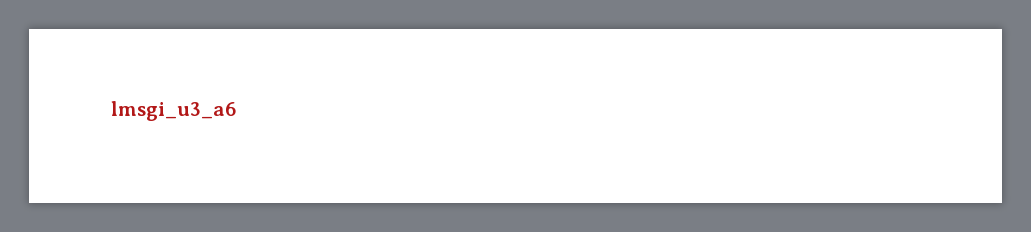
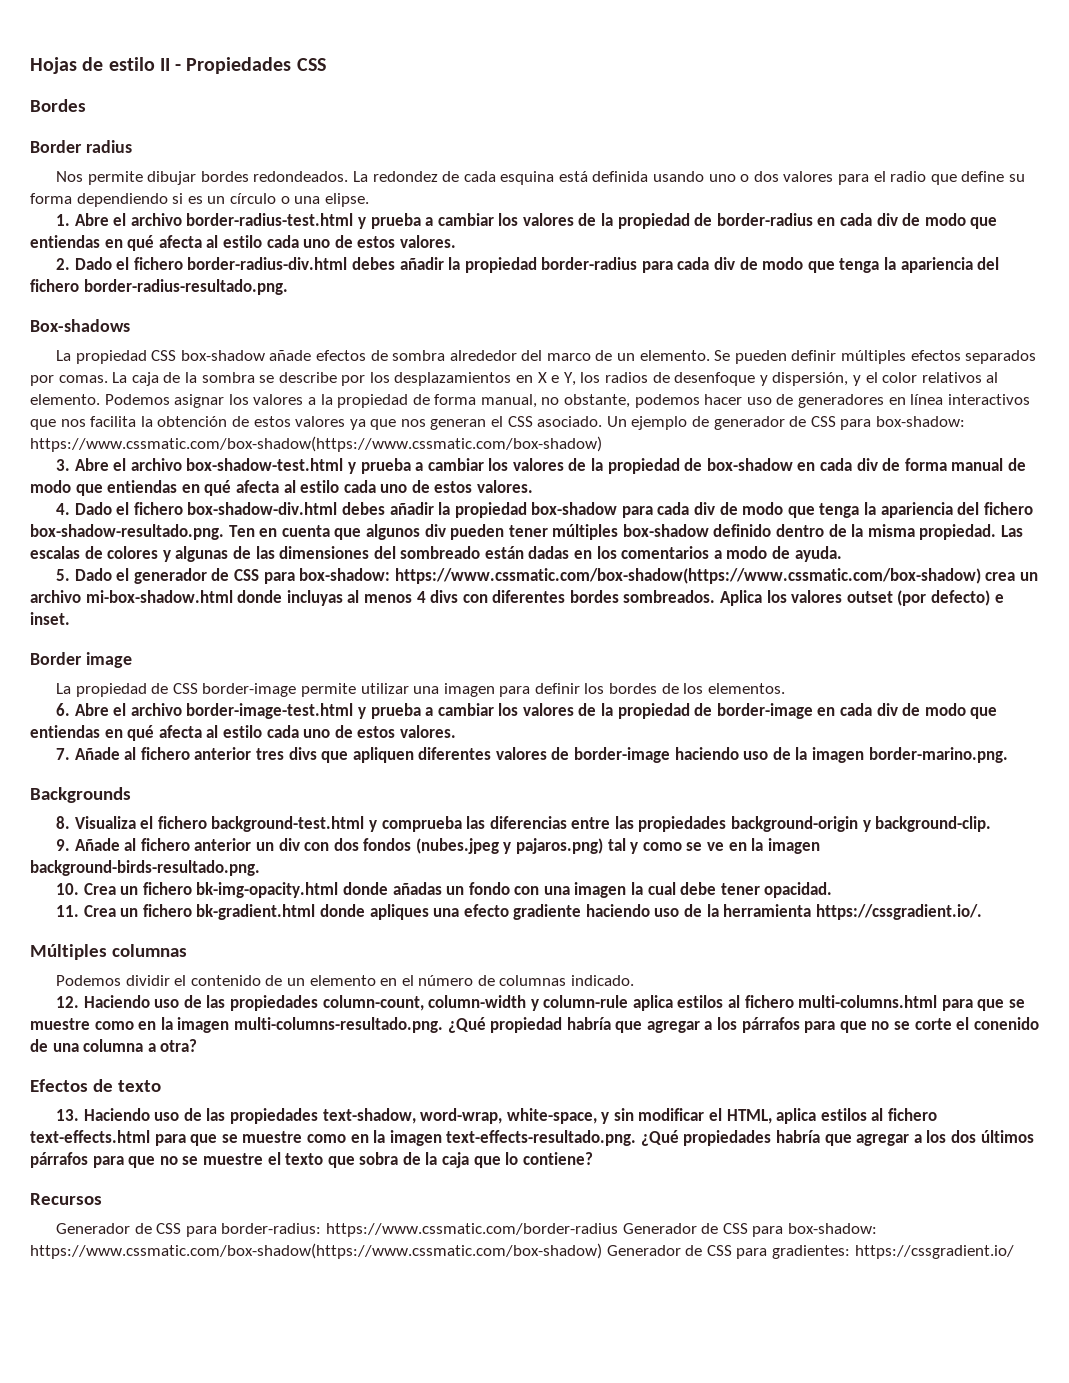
- lmsgi_u3_a6
+ Hojas de estilo II - Propiedades CSS
+ Bordes
+ Border radius
+ Nos permite dibujar bordes redondeados. La redondez de cada esquina está definida usando uno o dos valores para el radio que define su forma dependiendo si es un círculo o una elipse.
+ 1. Abre el archivo border-radius-test.html y prueba a cambiar los valores de la propiedad de border-radius en cada div de modo que entiendas en qué afecta al estilo cada uno de estos valores.
+ 2. Dado el fichero border-radius-div.html debes añadir la propiedad border-radius para cada div de modo que tenga la apariencia del fichero border-radius-resultado.png.
+ Box-shadows
+ La propiedad CSS box-shadow añade efectos de sombra alrededor del marco de un elemento. Se pueden definir múltiples efectos separados por comas. La caja de la sombra se describe por los desplazamientos en X e Y, los radios de desenfoque y dispersión, y el color relativos al elemento. Podemos asignar los valores a la propiedad de forma manual, no obstante, podemos hacer uso de generadores en línea interactivos que nos facilita la obtención de estos valores ya que nos generan el CSS asociado. Un ejemplo de generador de CSS para box-shadow: https://www.cssmatic.com/box-shadow(https://www.cssmatic.com/box-shadow)
+ 3. Abre el archivo box-shadow-test.html y prueba a cambiar los valores de la propiedad de box-shadow en cada div de forma manual de modo que entiendas en qué afecta al estilo cada uno de estos valores.
+ 4. Dado el fichero box-shadow-div.html debes añadir la propiedad box-shadow para cada div de modo que tenga la apariencia del fichero box-shadow-resultado.png. Ten en cuenta que algunos div pueden tener múltiples box-shadow definido dentro de la misma propiedad. Las escalas de colores y algunas de las dimensiones del sombreado están dadas en los comentarios a modo de ayuda.
+ 5. Dado el generador de CSS para box-shadow: https://www.cssmatic.com/box-shadow(https://www.cssmatic.com/box-shadow) crea un archivo mi-box-shadow.html donde incluyas al menos 4 divs con diferentes bordes sombreados. Aplica los valores outset (por defecto) e inset.
+ Border image
+ La propiedad de CSS border-image permite utilizar una imagen para definir los bordes de los elementos.
+ 6. Abre el archivo border-image-test.html y prueba a cambiar los valores de la propiedad de border-image en cada div de modo que entiendas en qué afecta al estilo cada uno de estos valores.
+ 7. Añade al fichero anterior tres divs que apliquen diferentes valores de border-image haciendo uso de la imagen border-marino.png.
+ Backgrounds
+ 8. Visualiza el fichero background-test.html y comprueba las diferencias entre las propiedades background-origin y background-clip.
+ 9. Añade al fichero anterior un div con dos fondos (nubes.jpeg y pajaros.png) tal y como se ve en la imagen background-birds-resultado.png.
+ 10. Crea un fichero bk-img-opacity.html donde añadas un fondo con una imagen la cual debe tener opacidad.
+ 11. Crea un fichero bk-gradient.html donde apliques una efecto gradiente haciendo uso de la herramienta https://cssgradient.io/.
+ Múltiples columnas
+ Podemos dividir el contenido de un elemento en el número de columnas indicado.
+ 12. Haciendo uso de las propiedades column-count, column-width y column-rule aplica estilos al fichero multi-columns.html para que se muestre como en la imagen multi-columns-resultado.png. ¿Qué propiedad habría que agregar a los párrafos para que no se corte el conenido de una columna a otra?
+ Efectos de texto
+ 13. Haciendo uso de las propiedades text-shadow, word-wrap, white-space, y sin modificar el HTML, aplica estilos al fichero text-effects.html para que se muestre como en la imagen text-effects-resultado.png. ¿Qué propiedades habría que agregar a los dos últimos párrafos para que no se muestre el texto que sobra de la caja que lo contiene?
+ Recursos
+ Generador de CSS para border-radius: https://www.cssmatic.com/border-radius Generador de CSS para box-shadow: https://www.cssmatic.com/box-shadow(https://www.cssmatic.com/box-shadow) Generador de CSS para gradientes: https://cssgradient.io/

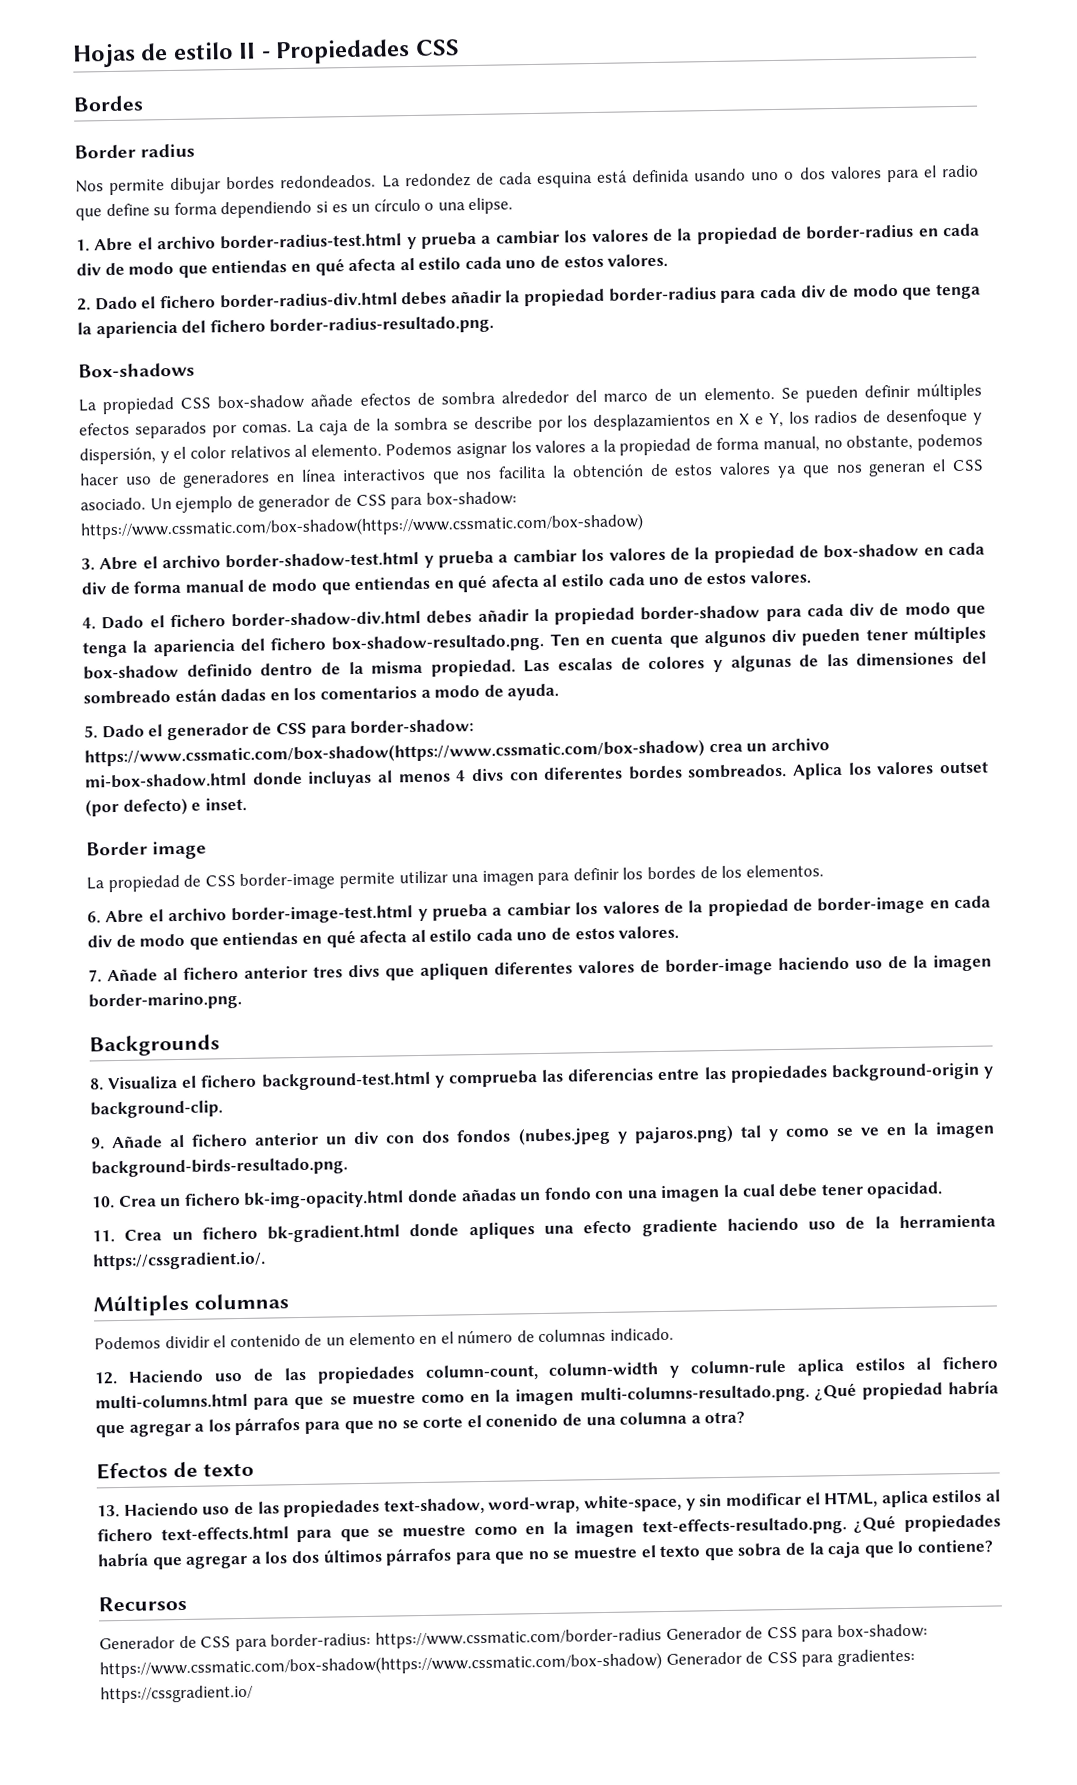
- 3. Abre el archivo box-shadow-test.html y prueba a cambiar los valores de la propiedad de box-shadow en cada div de forma manual de modo que entiendas en qué afecta al estilo cada uno de estos valores.
+ 3. Abre el archivo border-shadow-test.html y prueba a cambiar los valores de la propiedad de box-shadow en cada div de forma manual de modo que entiendas en qué afecta al estilo cada uno de estos valores.
- 4. Dado el fichero box-shadow-div.html debes añadir la propiedad box-shadow para cada div de modo que tenga la apariencia del fichero box-shadow-resultado.png. Ten en cuenta que algunos div pueden tener múltiples box-shadow definido dentro de la misma propiedad.
+ 4. Dado el fichero border-shadow-div.html debes añadir la propiedad border-shadow para cada div de modo que tenga la apariencia del fichero box-shadow-resultado.png. Ten en cuenta que algunos div pueden tener múltiples box-shadow definido dentro de la misma propiedad.
- 5. Dado el generador de CSS para box-shadow: https://www.cssmatic.com/box-shadow(https://www.cssmatic.com/box-shadow) crea un archivo mi-box-shadow.html donde incluyas al menos 4 divs con diferentes bordes sombreados.
+ 5. Dado el generador de CSS para border-shadow: https://www.cssmatic.com/box-shadow(https://www.cssmatic.com/box-shadow) crea un archivo mi-box-shadow.html donde incluyas al menos 4 divs con diferentes bordes sombreados.

